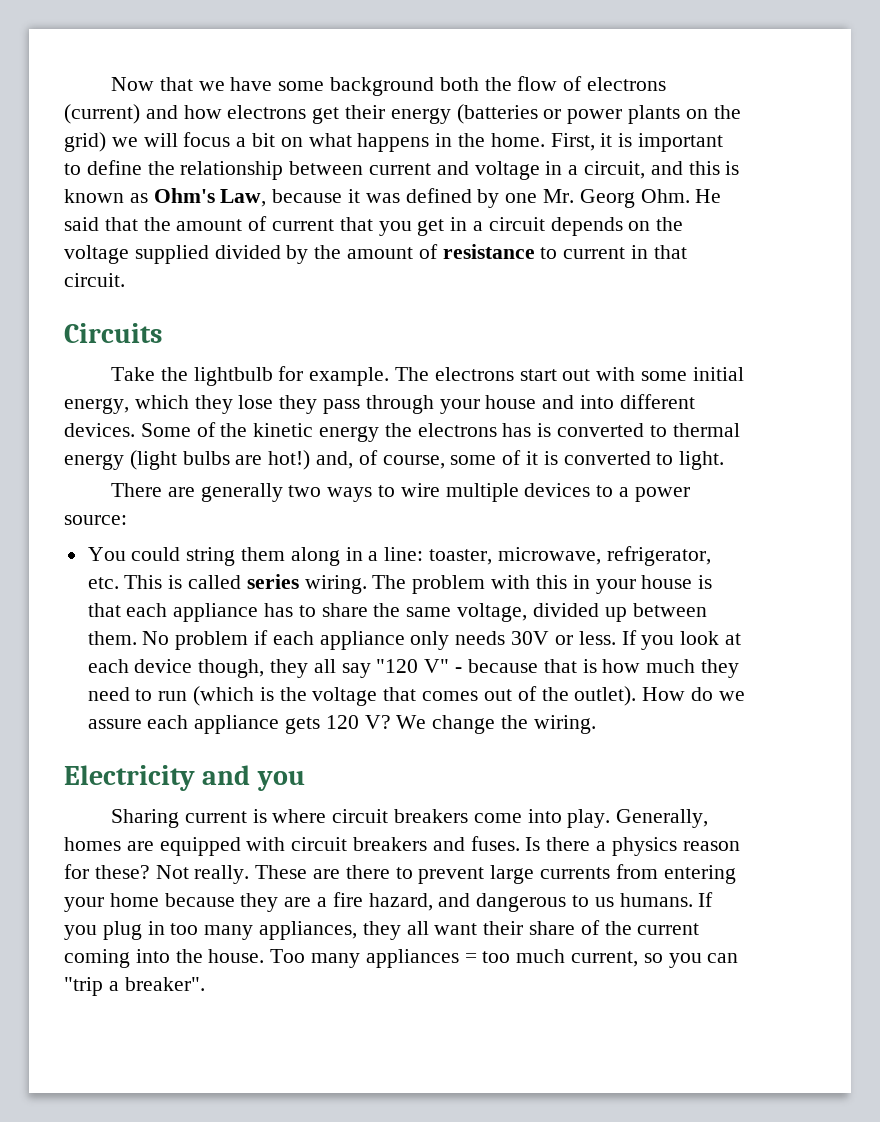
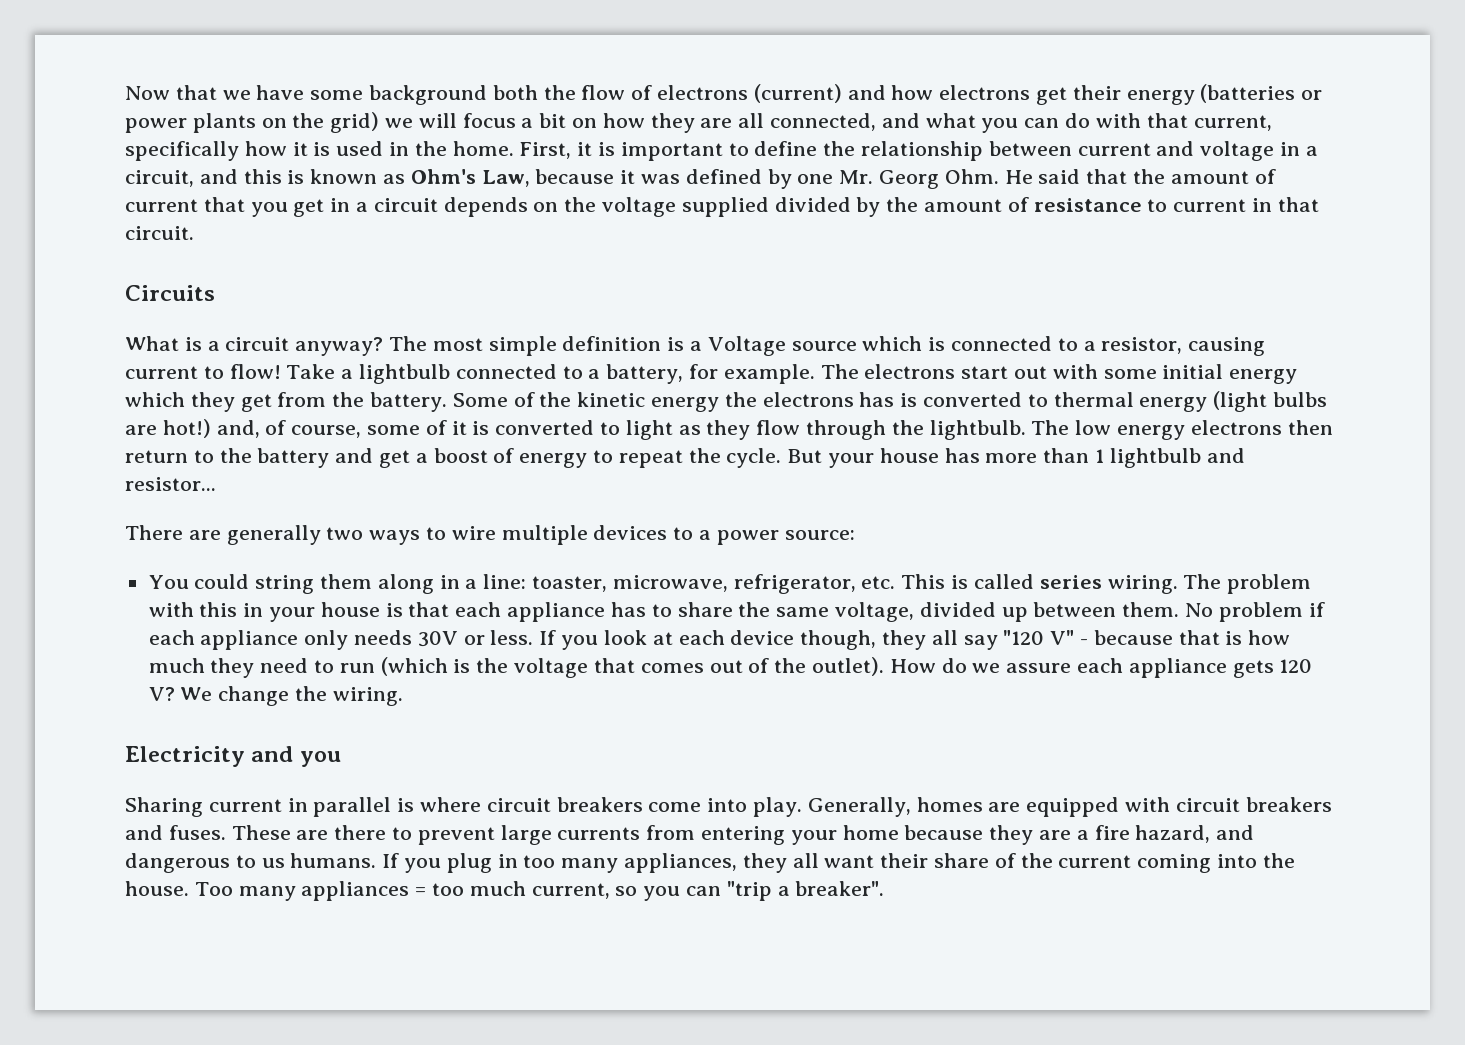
- Now that we have some background both the flow of electrons (current) and how electrons get their energy (batteries or power plants on the grid) we will focus a bit on what happens in the home.
+ Now that we have some background both the flow of electrons (current) and how electrons get their energy (batteries or power plants on the grid) we will focus a bit on how they are all connected, and what you can do with that current, specifically how it is used in the home.
- Take the lightbulb for example.
+ What is a circuit anyway? The most simple definition is a Voltage source which is connected to a resistor, causing current to flow! Take a lightbulb connected to a battery, for example.
- The electrons start out with some initial energy, which they lose they pass through your house and into different devices.
+ The electrons start out with some initial energy which they get from the battery.
- Some of the kinetic energy the electrons has is converted to thermal energy (light bulbs are hot!) and, of course, some of it is converted to light.
+ Some of the kinetic energy the electrons has is converted to thermal energy (light bulbs are hot!) and, of course, some of it is converted to light as they flow through the lightbulb. The low energy electrons then return to the battery and get a boost of energy to repeat the cycle. But your house has more than 1 lightbulb and resistor...
- Sharing current is where circuit breakers come into play.
+ Sharing current in parallel is where circuit breakers come into play.
- Is there a physics reason for these? Not really.

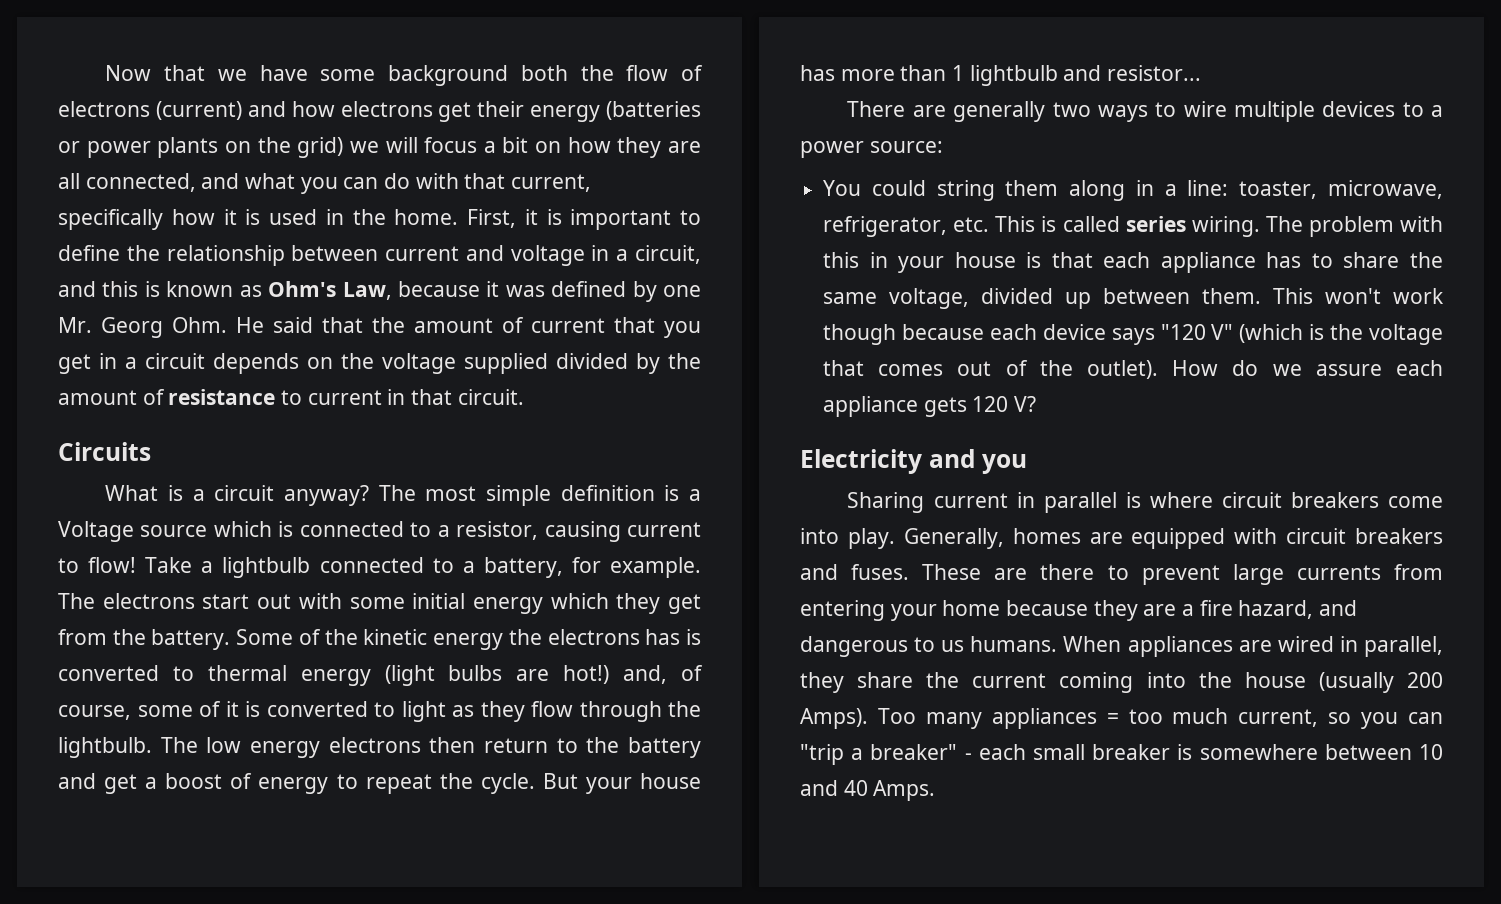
- No problem if each appliance only needs 30V or less. If you look at each device though, they all say "120 V" - because that is how much they need to run (which is the voltage that comes out of the outlet).
+ This won't work though because each device says "120 V" (which is the voltage that comes out of the outlet).
- We change the wiring.
- If you plug in too many appliances, they all want their share of the current coming into the house.
+ When appliances are wired in parallel, they share the current coming into the house (usually 200 Amps).
- Too many appliances = too much current, so you can "trip a breaker".
+ Too many appliances = too much current, so you can "trip a breaker" - each small breaker is somewhere between 10 and 40 Amps.

